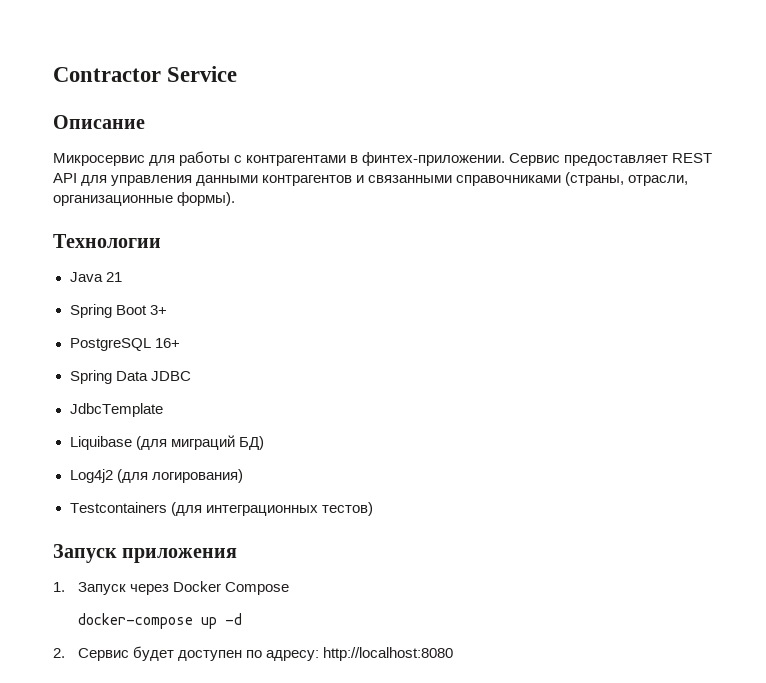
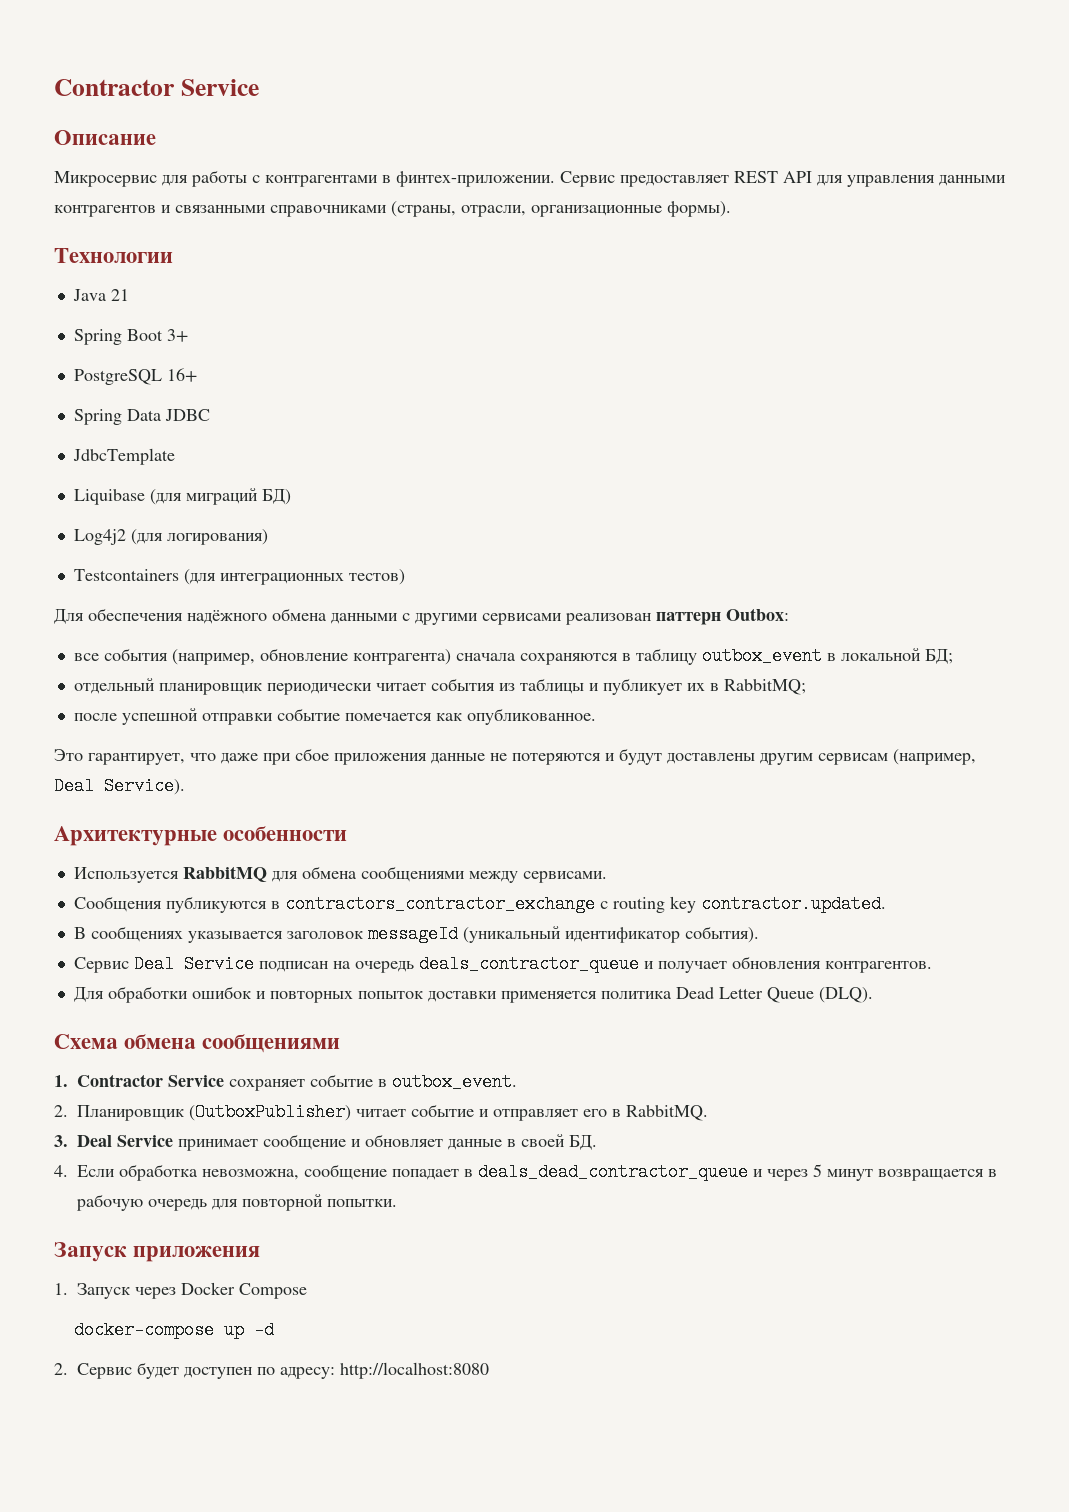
+ Для обеспечения надёжного обмена данными с другими сервисами реализован паттерн Outbox:
+ все события (например, обновление контрагента) сначала сохраняются в таблицу outbox_event в локальной БД;
+ отдельный планировщик периодически читает события из таблицы и публикует их в RabbitMQ;
+ после успешной отправки событие помечается как опубликованное.
+ Это гарантирует, что даже при сбое приложения данные не потеряются и будут доставлены другим сервисам (например, Deal Service).
+ Архитектурные особенности
+ Используется RabbitMQ для обмена сообщениями между сервисами.
+ Сообщения публикуются в contractors_contractor_exchange с routing key contractor.updated.
+ В сообщениях указывается заголовок messageId (уникальный идентификатор события).
+ Сервис Deal Service подписан на очередь deals_contractor_queue и получает обновления контрагентов.
+ Для обработки ошибок и повторных попыток доставки применяется политика Dead Letter Queue (DLQ).
+ Схема обмена сообщениями
+ 1. Contractor Service сохраняет событие в outbox_event.
+ 2. Планировщик (OutboxPublisher) читает событие и отправляет его в RabbitMQ.
+ 3. Deal Service принимает сообщение и обновляет данные в своей БД.
+ 4. Если обработка невозможна, сообщение попадает в deals_dead_contractor_queue и через 5 минут возвращается в рабочую очередь для повторной попытки.

